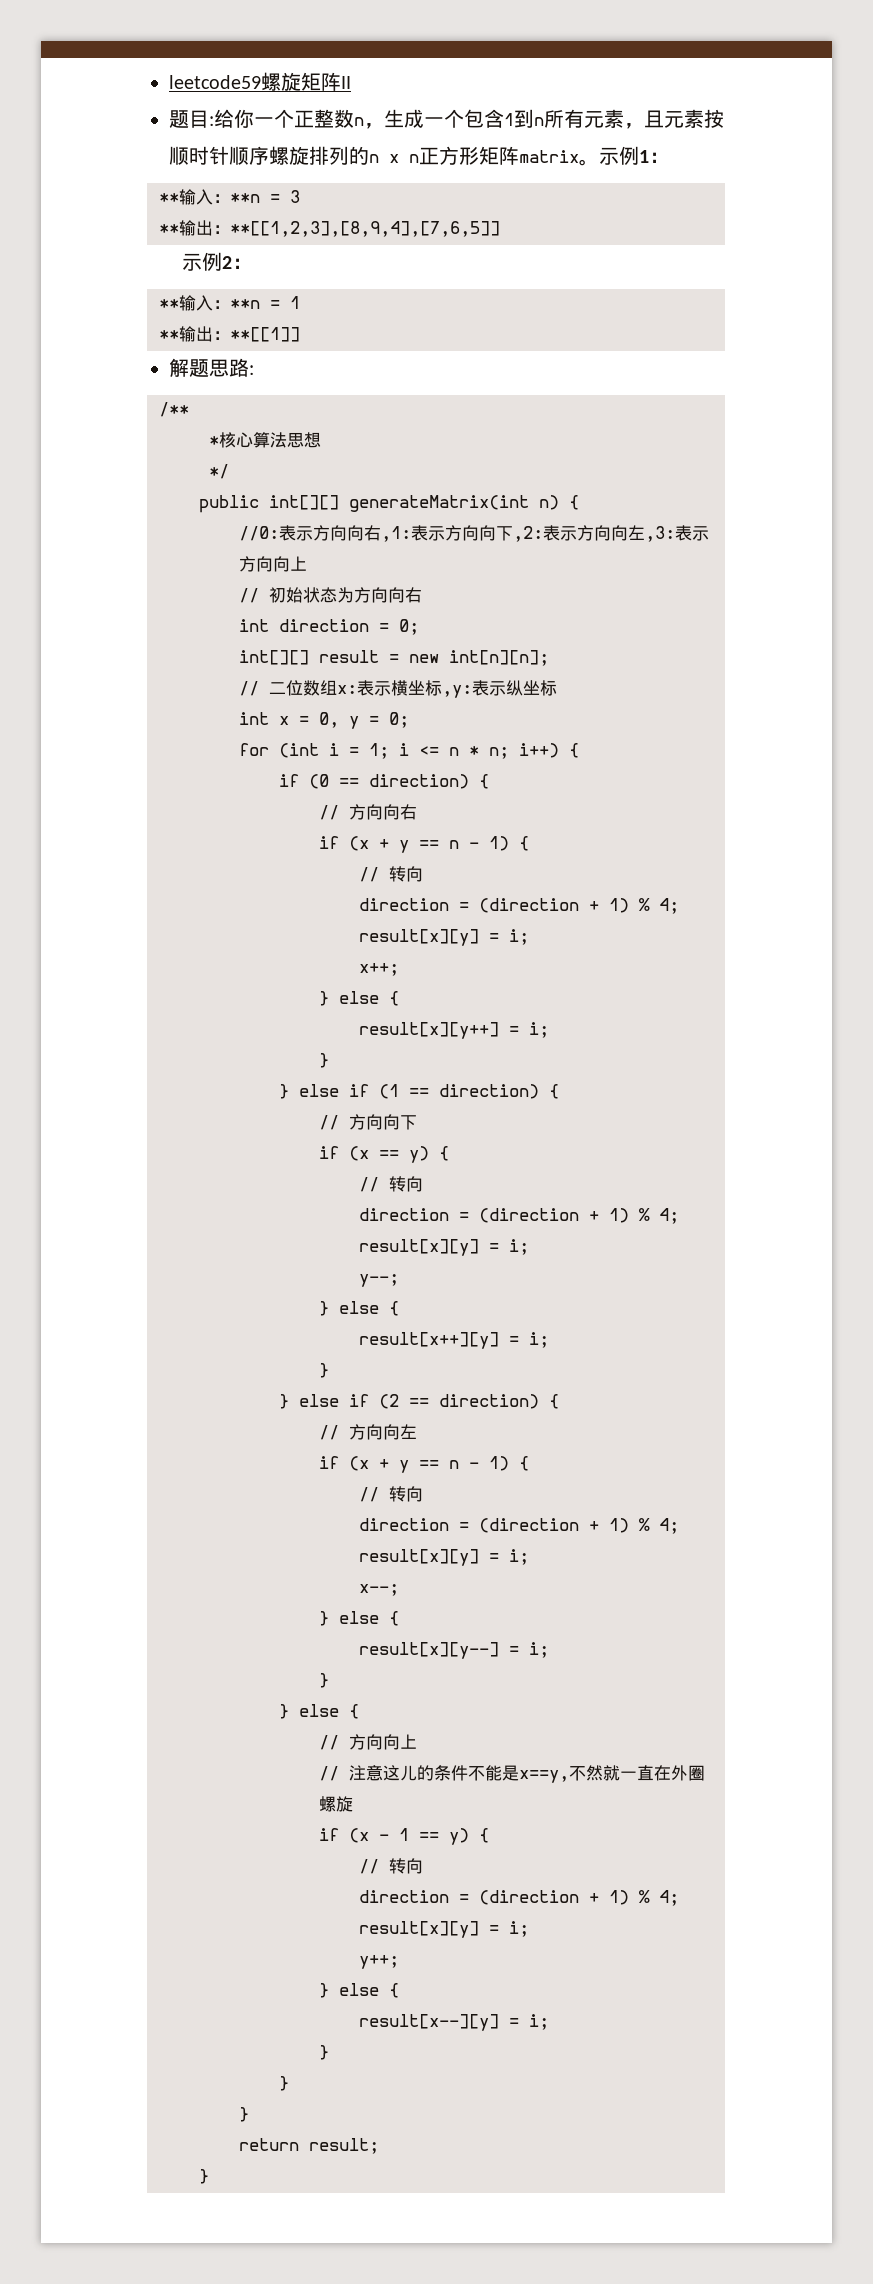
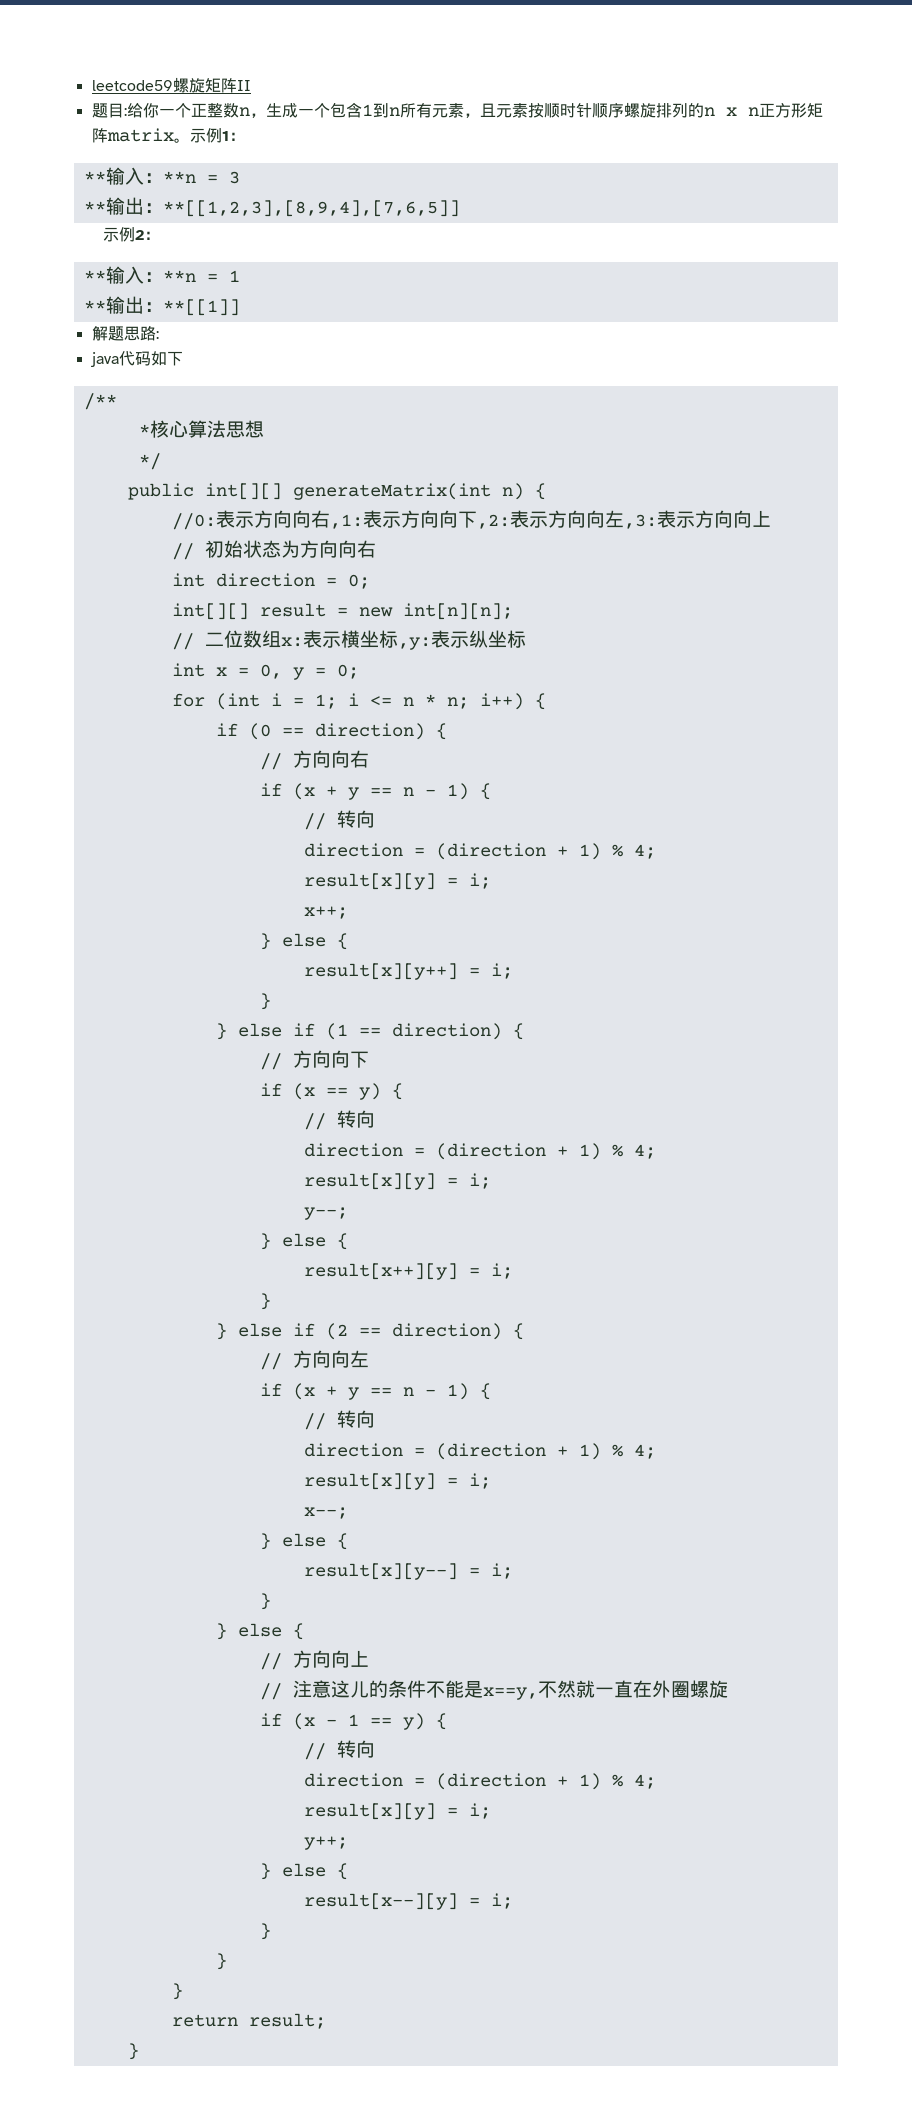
+ java代码如下

